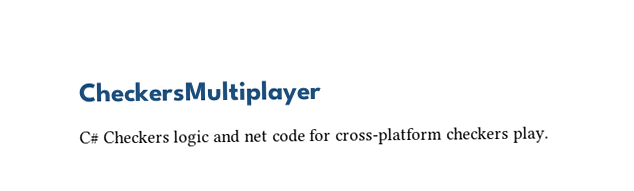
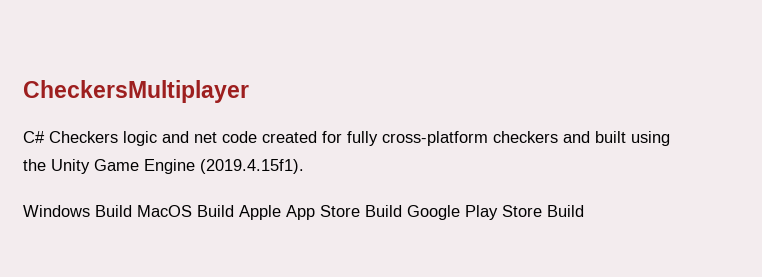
- C# Checkers logic and net code for cross-platform checkers play.
+ C# Checkers logic and net code created for fully cross-platform checkers and built using the Unity Game Engine (2019.4.15f1).
+ Windows Build MacOS Build Apple App Store Build Google Play Store Build

